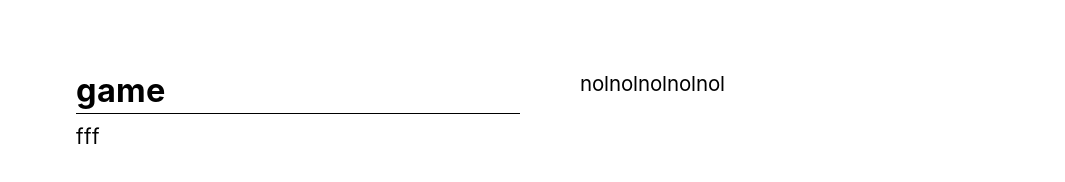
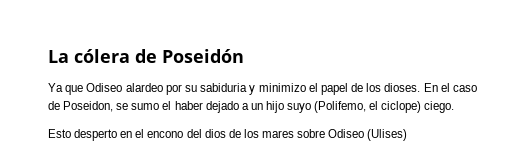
- game
- fff
- nolnolnolnolnol
+ La cólera de Poseidón
+ Ya que Odiseo alardeo por su sabiduria y minimizo el papel de los dioses. En el caso de Poseidon, se sumo el haber dejado a un hijo suyo (Polifemo, el ciclope) ciego.
+ Esto desperto en el encono del dios de los mares sobre Odiseo (Ulises)

